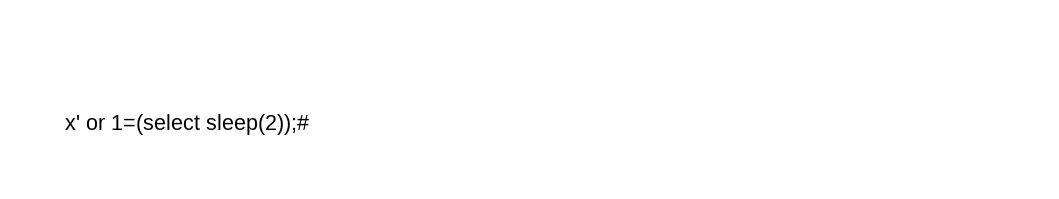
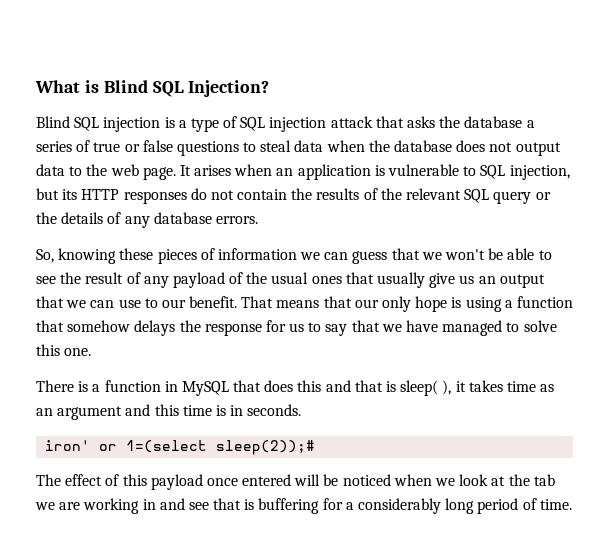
- x' or 1=(select sleep(2));#
+ What is Blind SQL Injection?
+ Blind SQL injection is a type of SQL injection attack that asks the database a series of true or false questions to steal data when the database does not output data to the web page. It arises when an application is vulnerable to SQL injection, but its HTTP responses do not contain the results of the relevant SQL query or the details of any database errors.
+ So, knowing these pieces of information we can guess that we won't be able to see the result of any payload of the usual ones that usually give us an output that we can use to our benefit. That means that our only hope is using a function that somehow delays the response for us to say that we have managed to solve this one.
+ There is a function in MySQL that does this and that is sleep( ), it takes time as an argument and this time is in seconds.
+ iron' or 1=(select sleep(2));#
+ The effect of this payload once entered will be noticed when we look at the tab we are working in and see that is buffering for a considerably long period of time.

